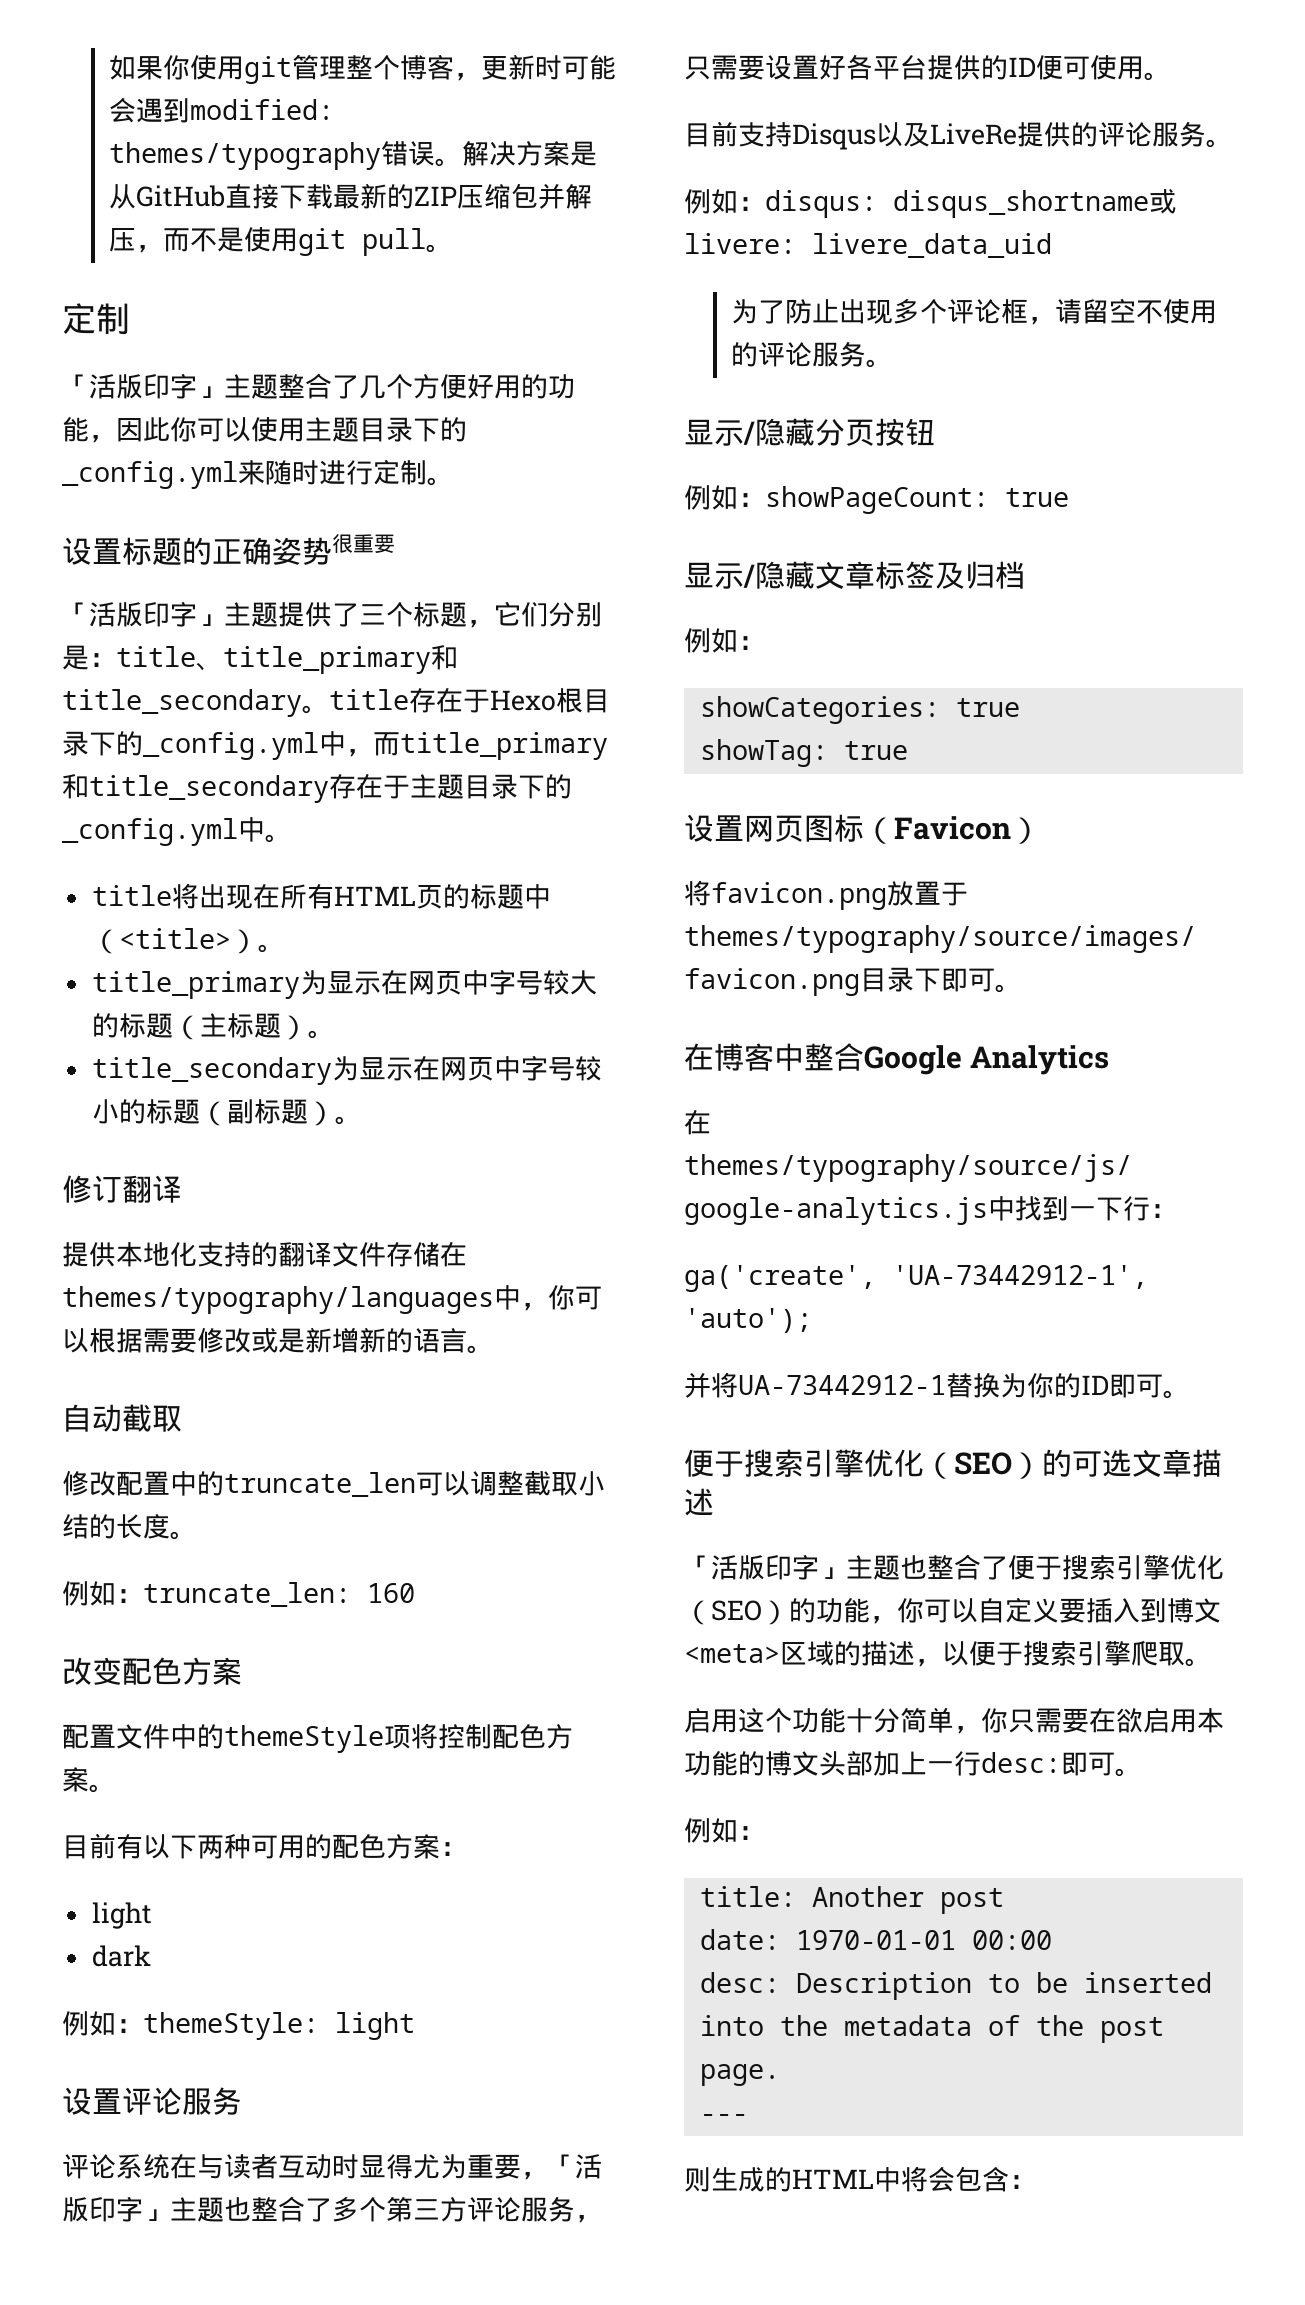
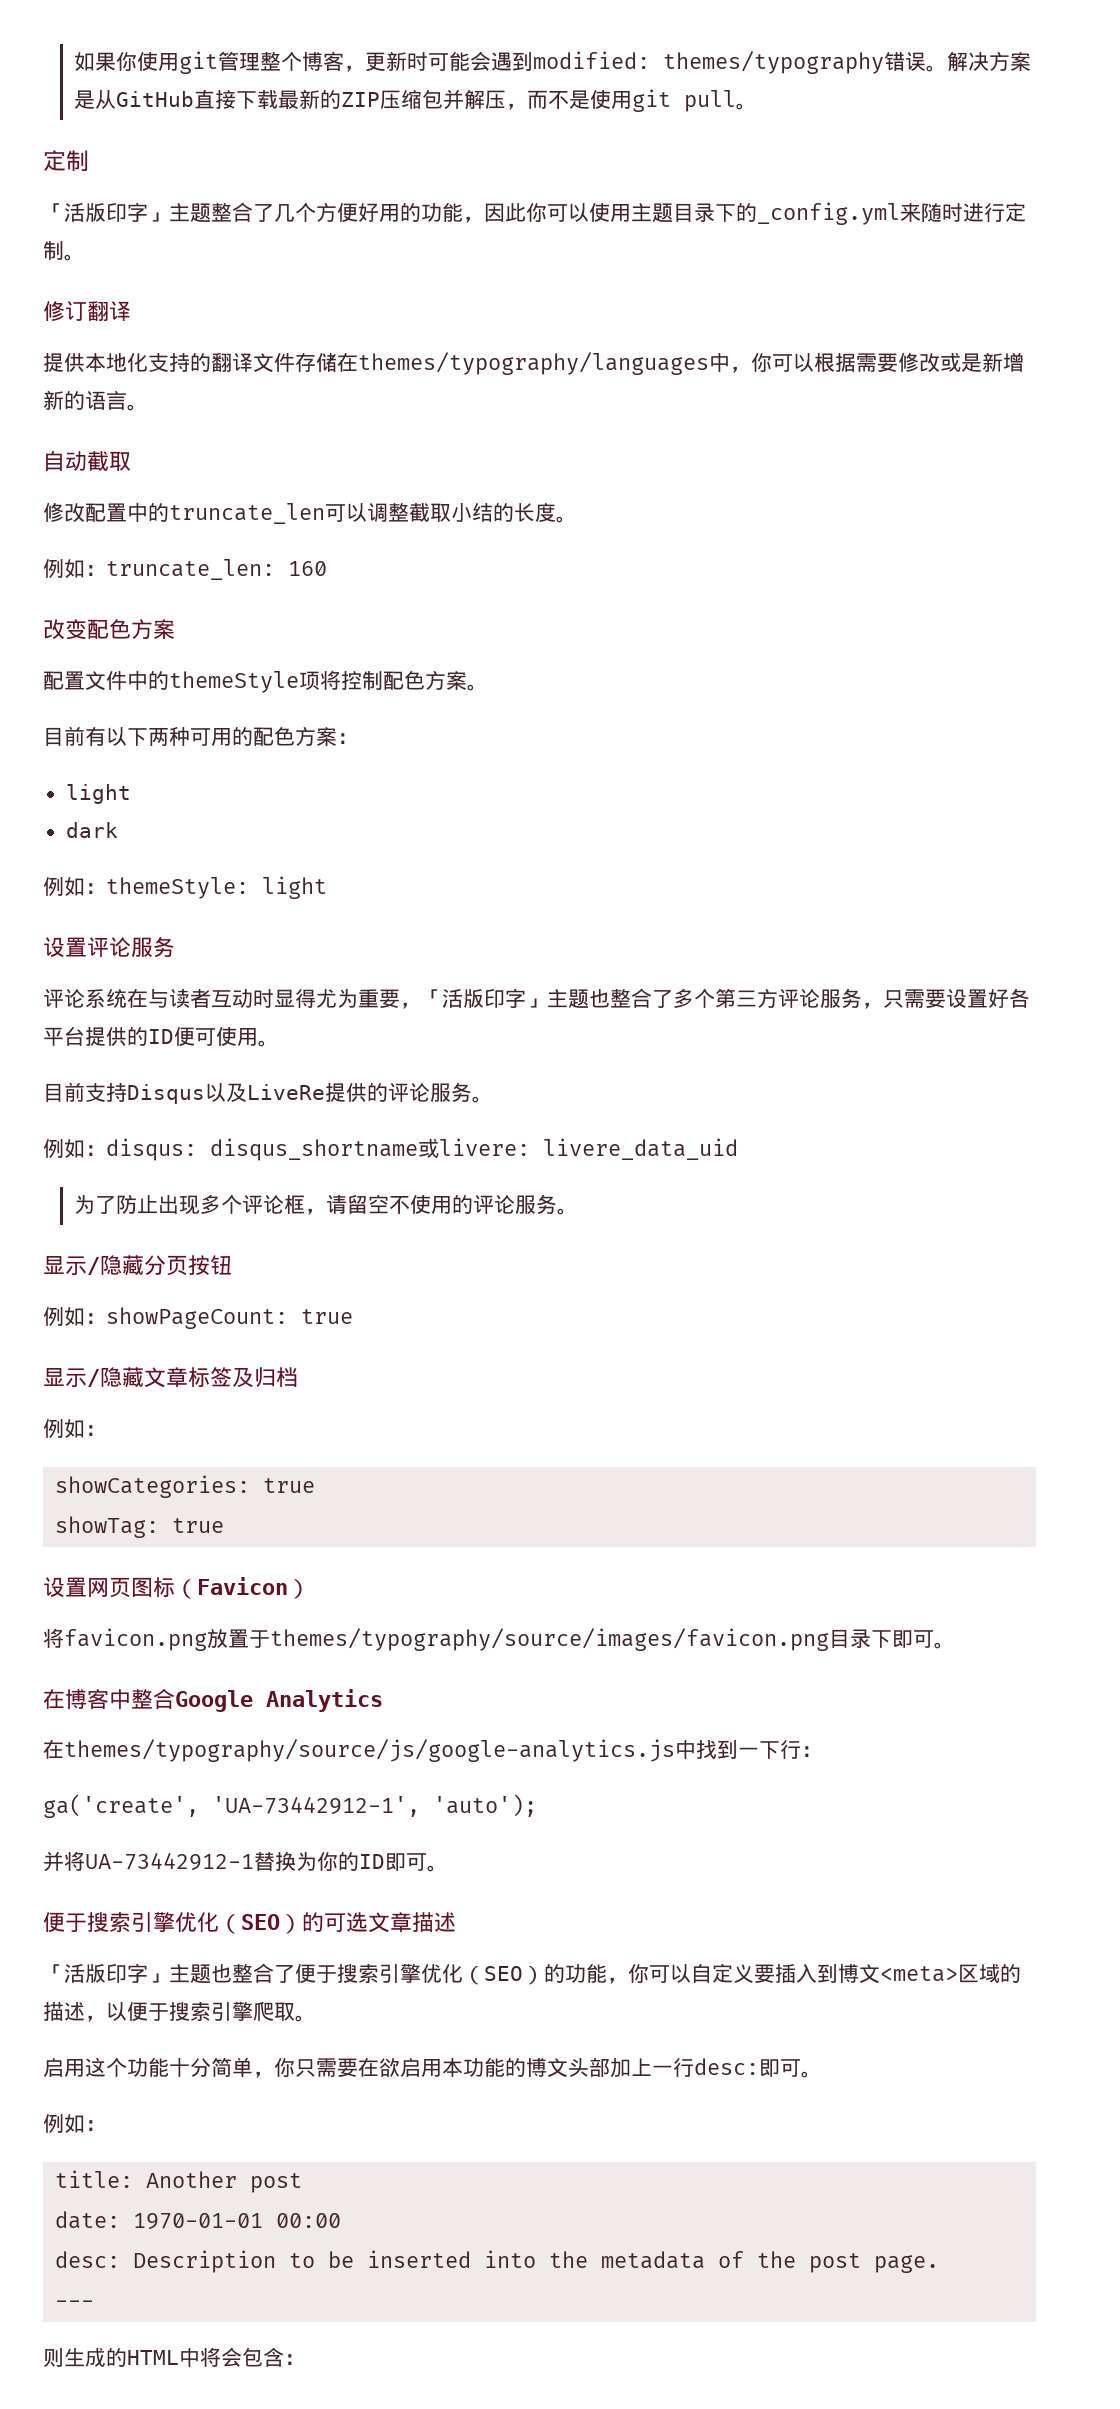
- 设置标题的正确姿势很重要
- 「活版印字」主题提供了三个标题，它们分别是：title、title_primary和title_secondary。title存在于Hexo根目录下的_config.yml中，而title_primary和title_secondary存在于主题目录下的_config.yml中。
- title将出现在所有HTML页的标题中（<title>）。
- title_primary为显示在网页中字号较大的标题（主标题）。
- title_secondary为显示在网页中字号较小的标题（副标题）。

